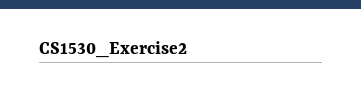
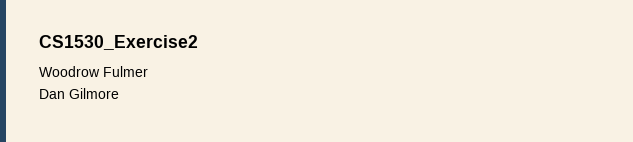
+ Woodrow Fulmer
+ Dan Gilmore

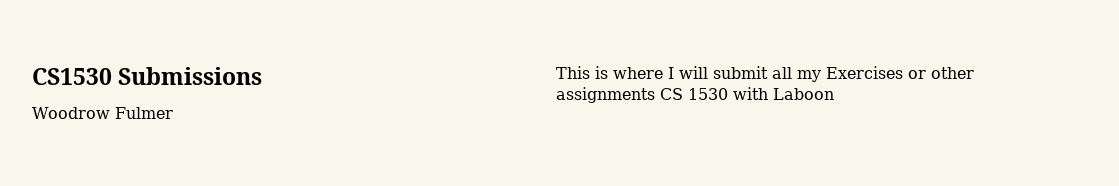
- CS1530_Exercise2
+ CS1530 Submissions
- Dan Gilmore
+ This is where I will submit all my Exercises or other assignments CS 1530 with Laboon

